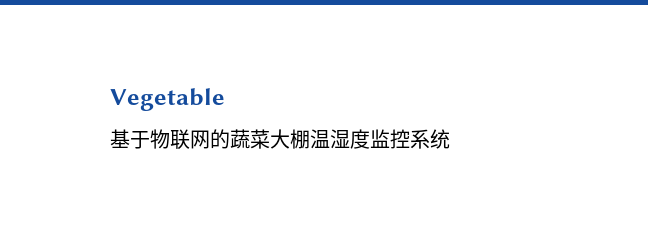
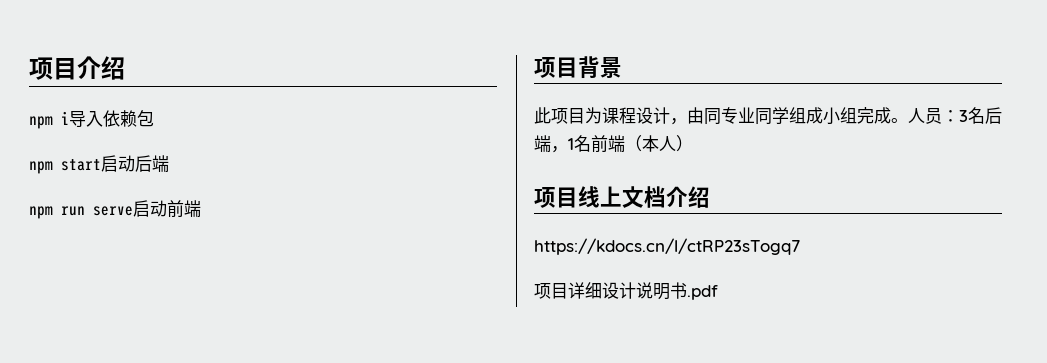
- Vegetable
- 基于物联网的蔬菜大棚温湿度监控系统
+ 项目介绍
+ npm i导入依赖包
+ npm start启动后端
+ npm run serve启动前端
+ 项目背景
+ 此项目为课程设计，由同专业同学组成小组完成。人员：3名后端，1名前端（本人）
+ 项目线上文档介绍
+ https://kdocs.cn/l/ctRP23sTogq7
+ 项目详细设计说明书.pdf

